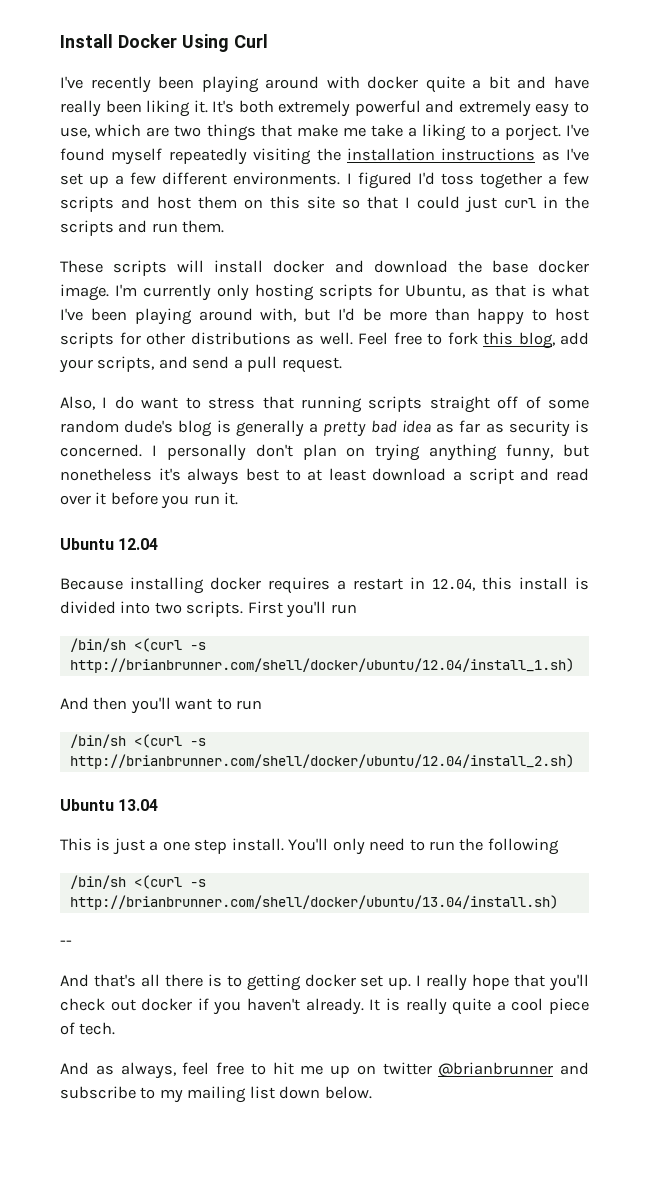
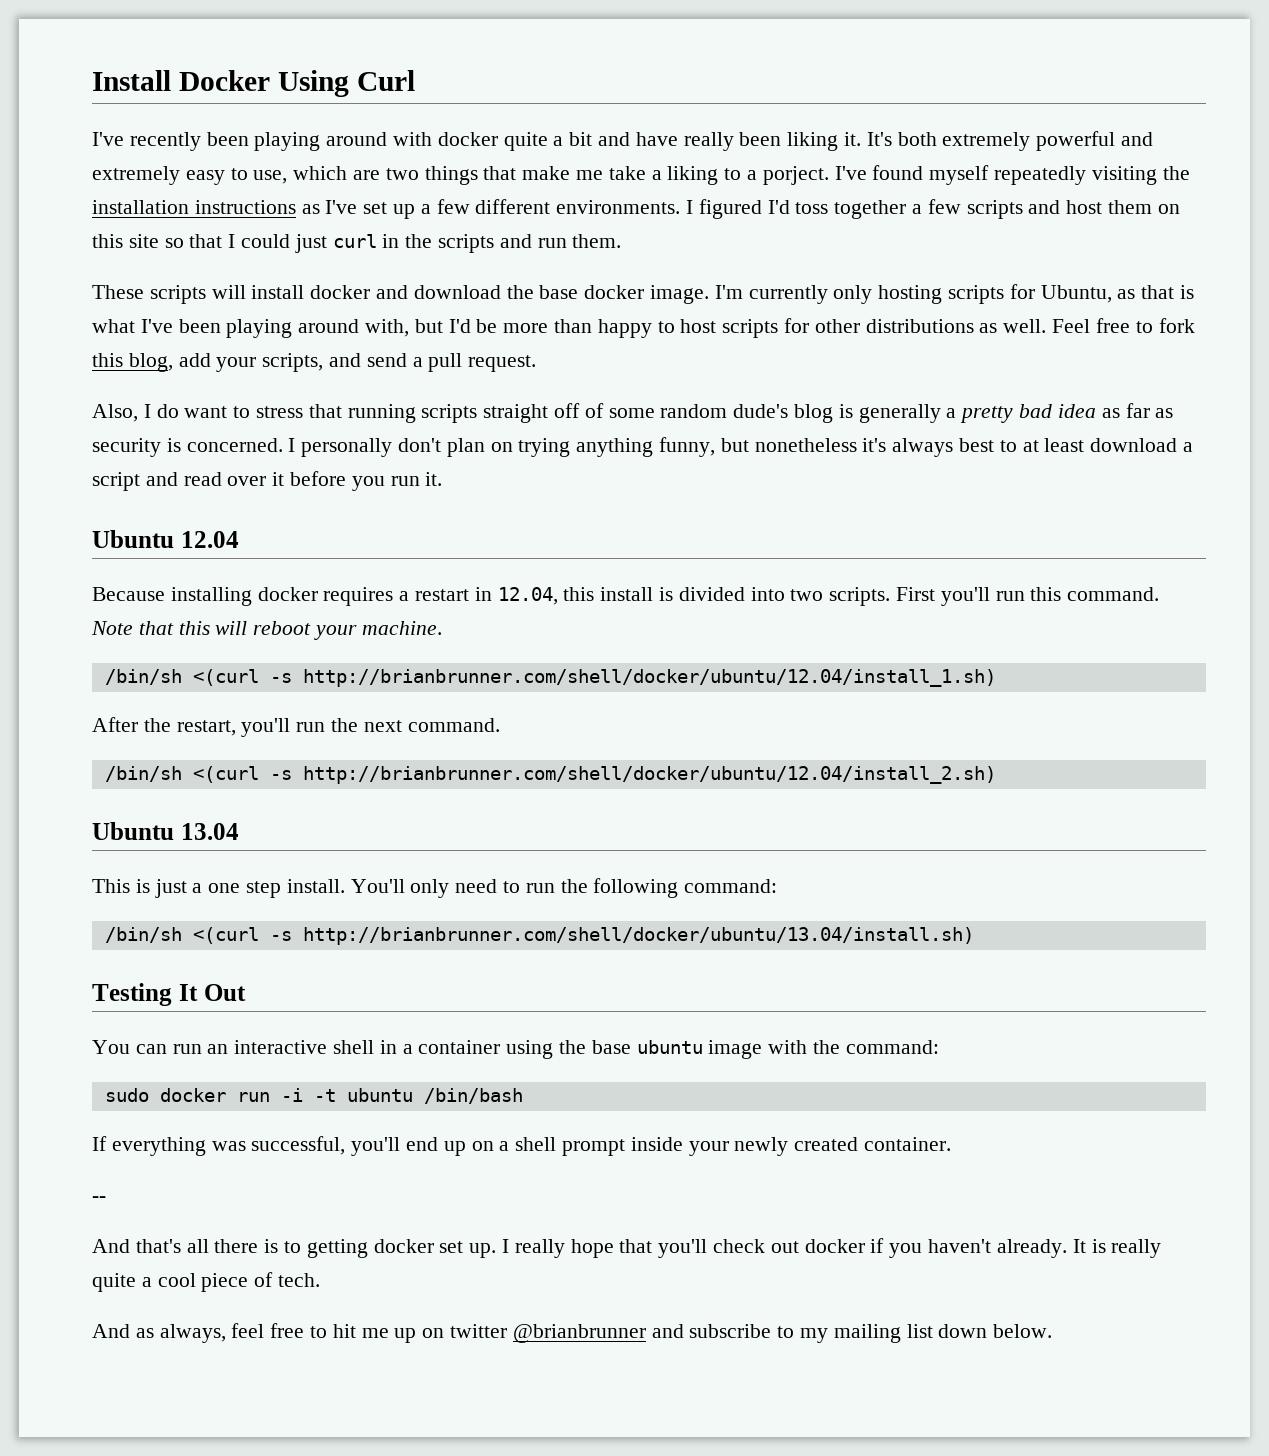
- First you'll run
+ First you'll run this command. Note that this will reboot your machine.
  /bin/sh <(curl -s http://brianbrunner.com/shell/docker/ubuntu/12.04/install_1.sh)
- And then you'll want to run
+ After the restart, you'll run the next command.
- You'll only need to run the following
+ You'll only need to run the following command:
+ Testing It Out
+ You can run an interactive shell in a container using the base ubuntu image with the command:
+ sudo docker run -i -t ubuntu /bin/bash
+ If everything was successful, you'll end up on a shell prompt inside your newly created container.

